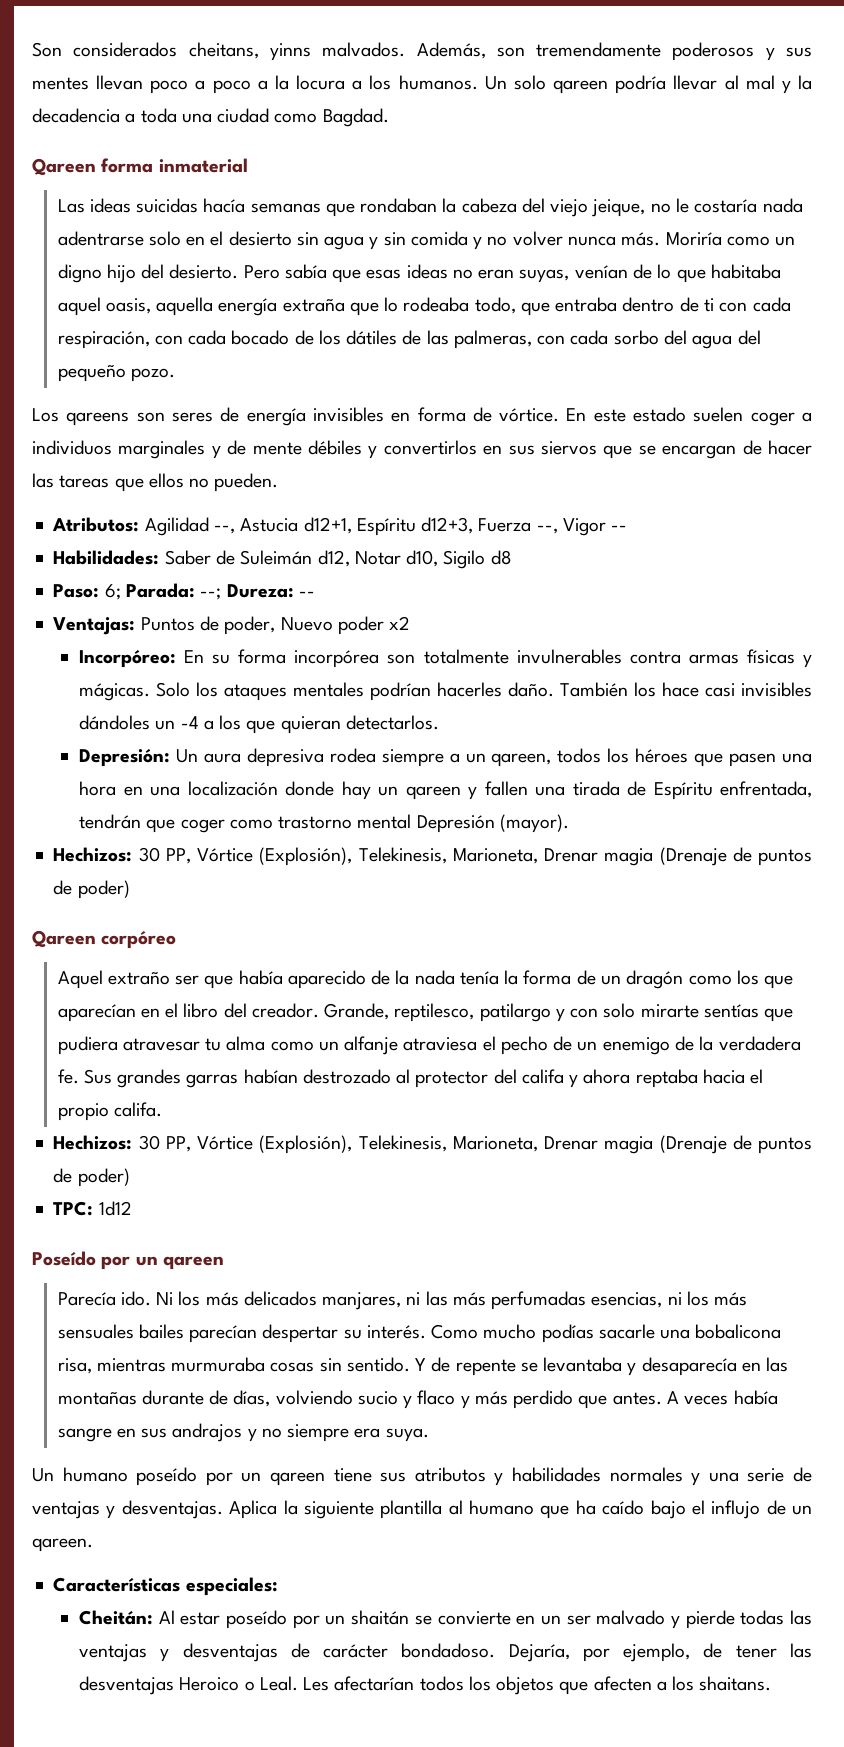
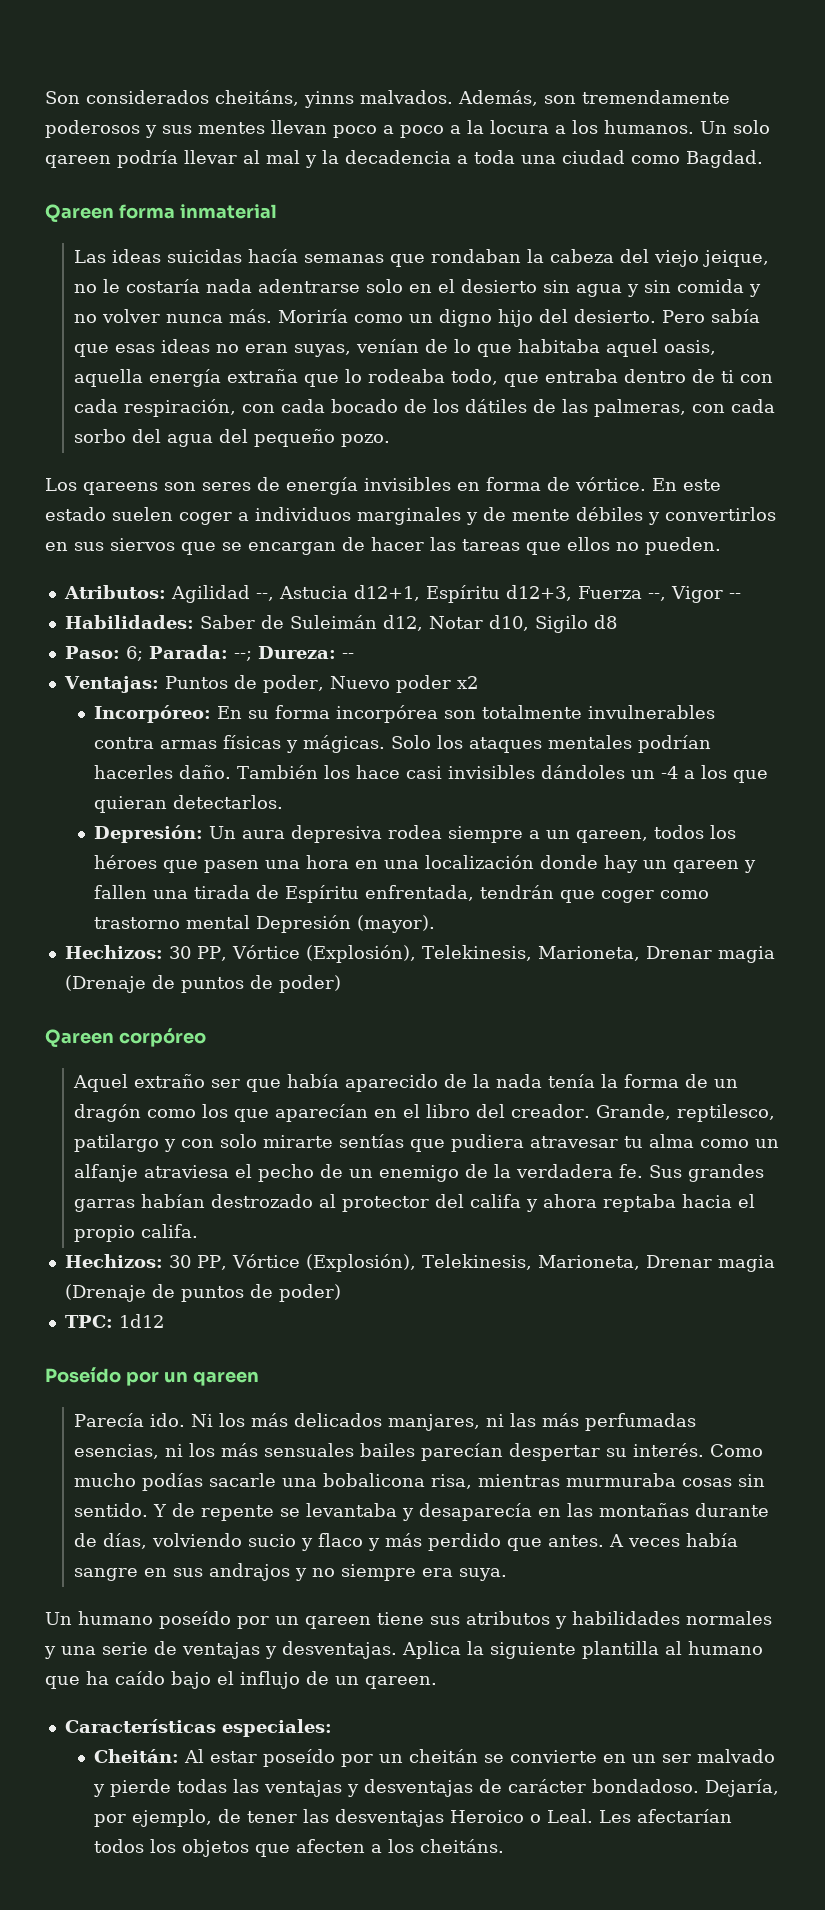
- Son considerados cheitans, yinns malvados.
+ Son considerados cheitáns, yinns malvados.
- Cheitán: Al estar poseído por un shaitán se convierte en un ser malvado y pierde todas las ventajas y desventajas de carácter bondadoso.
+ Cheitán: Al estar poseído por un cheitán se convierte en un ser malvado y pierde todas las ventajas y desventajas de carácter bondadoso.
- Les afectarían todos los objetos que afecten a los shaitans.
+ Les afectarían todos los objetos que afecten a los cheitáns.

